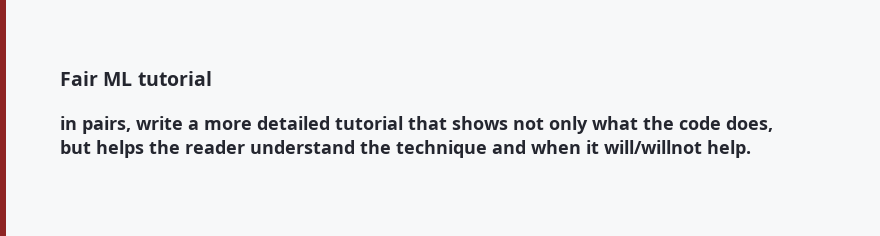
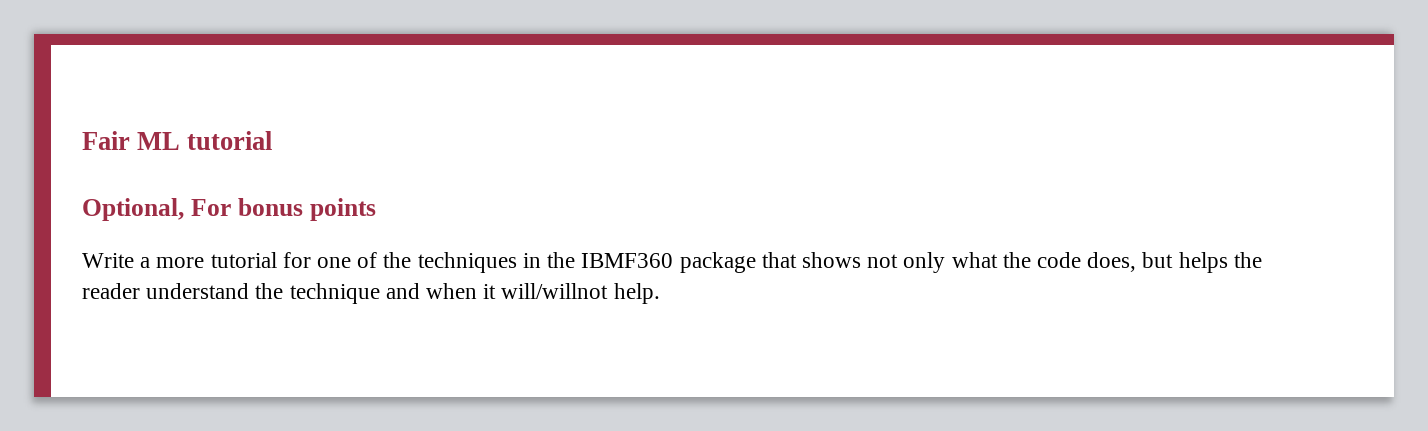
- in pairs, write a more detailed tutorial that shows not only what the code does, but helps the reader understand the technique and when it will/willnot help.
+ Optional, For bonus points
+ Write a more tutorial for one of the techniques in the IBMF360 package that shows not only what the code does, but helps the reader understand the technique and when it will/willnot help.

